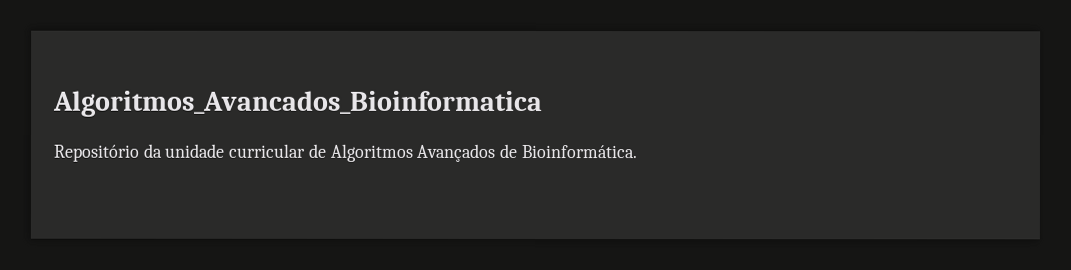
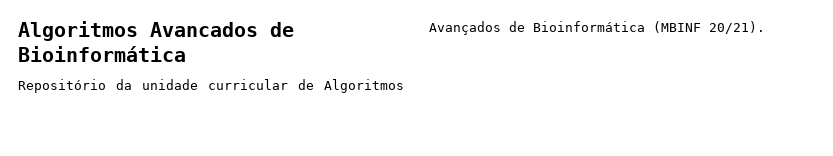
- Algoritmos_Avancados_Bioinformatica
+ Algoritmos Avancados de Bioinformática
- Repositório da unidade curricular de Algoritmos Avançados de Bioinformática.
+ Repositório da unidade curricular de Algoritmos Avançados de Bioinformática (MBINF 20/21).

